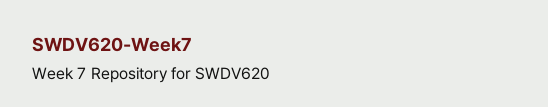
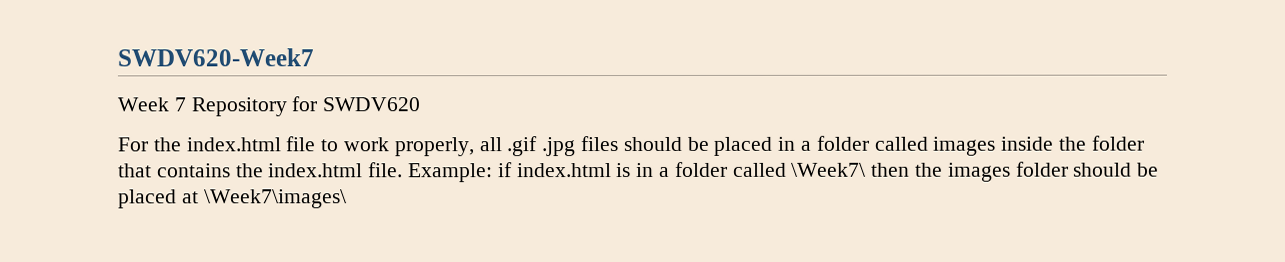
+ For the index.html file to work properly, all .gif .jpg files should be placed in a folder called images inside the folder that contains the index.html file. Example: if index.html is in a folder called \Week7\ then the images folder should be placed at \Week7\images\

